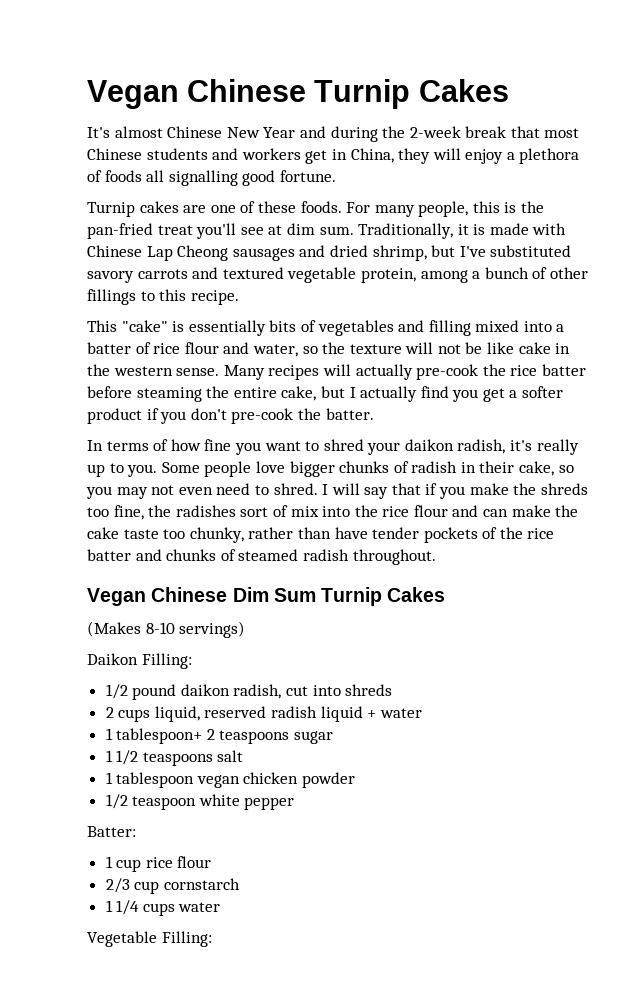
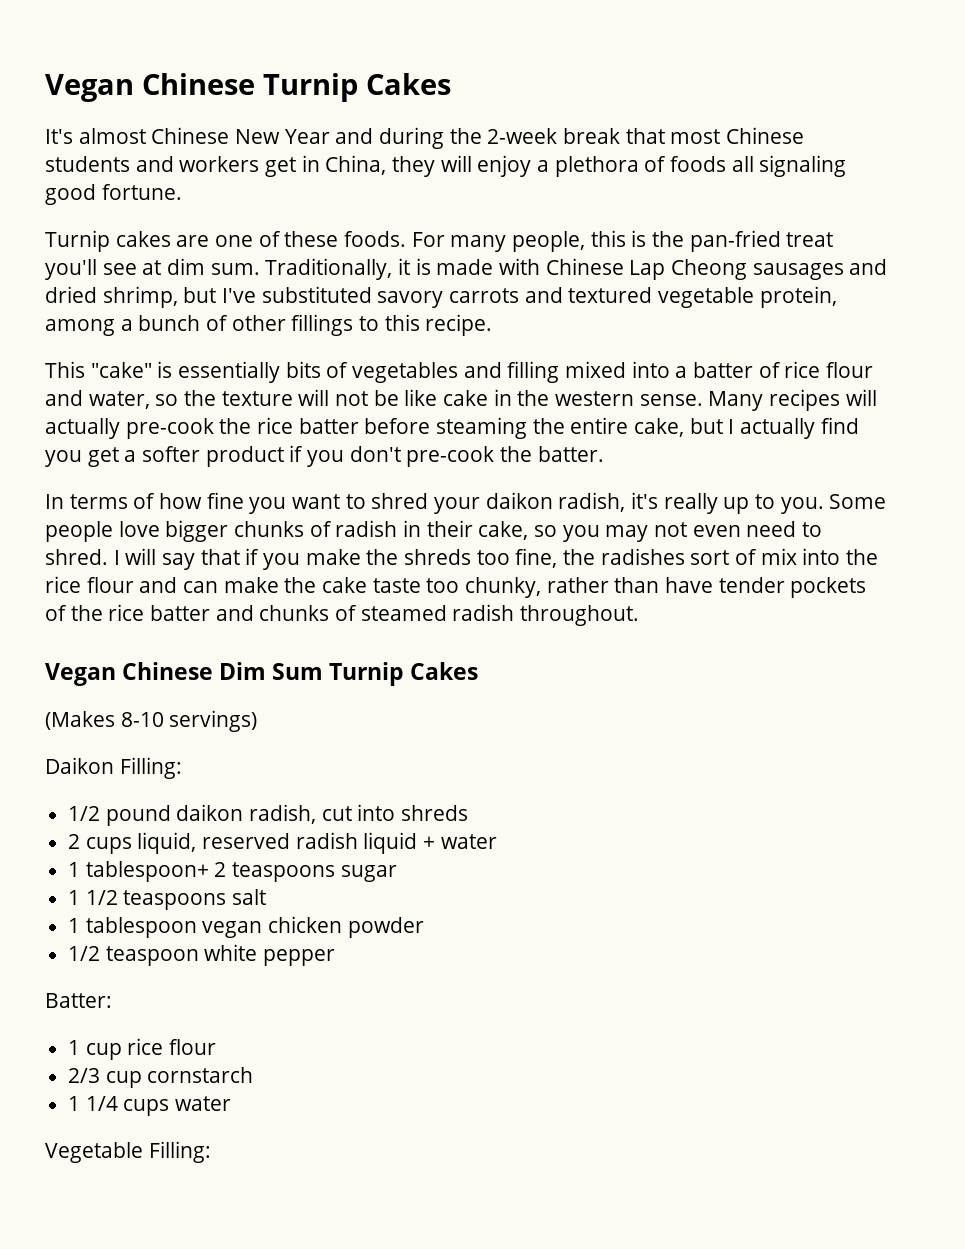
- It's almost Chinese New Year and during the 2-week break that most Chinese students and workers get in China, they will enjoy a plethora of foods all signalling good fortune.
+ It's almost Chinese New Year and during the 2-week break that most Chinese students and workers get in China, they will enjoy a plethora of foods all signaling good fortune.

